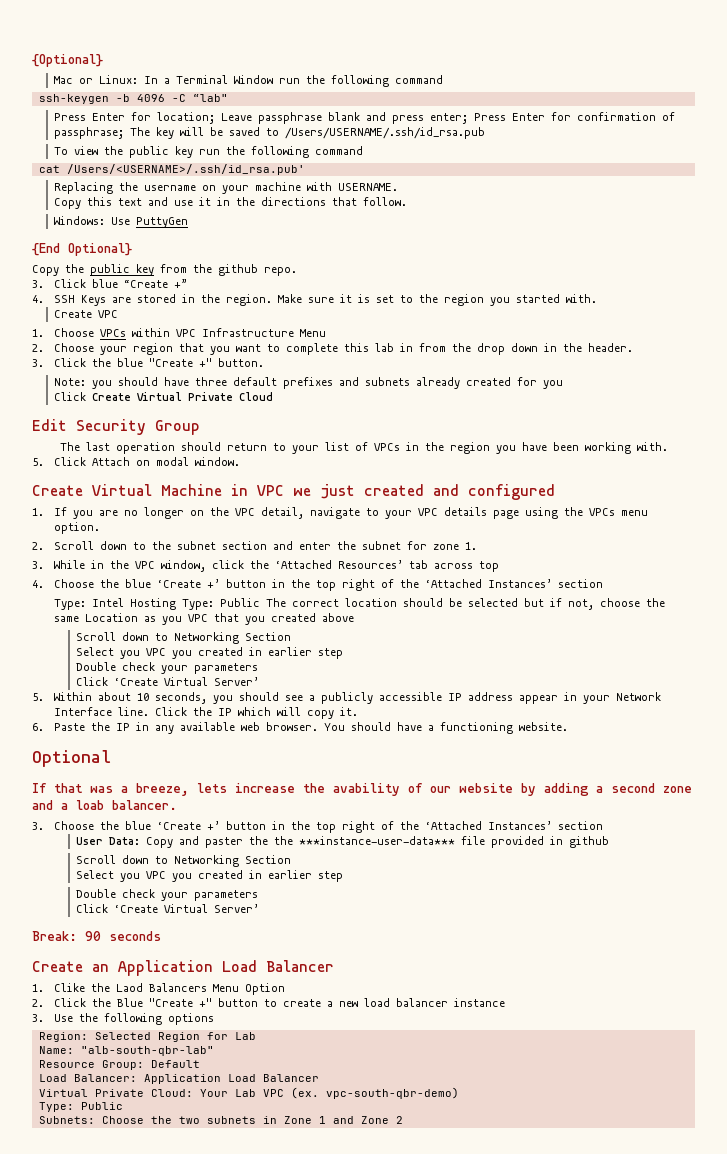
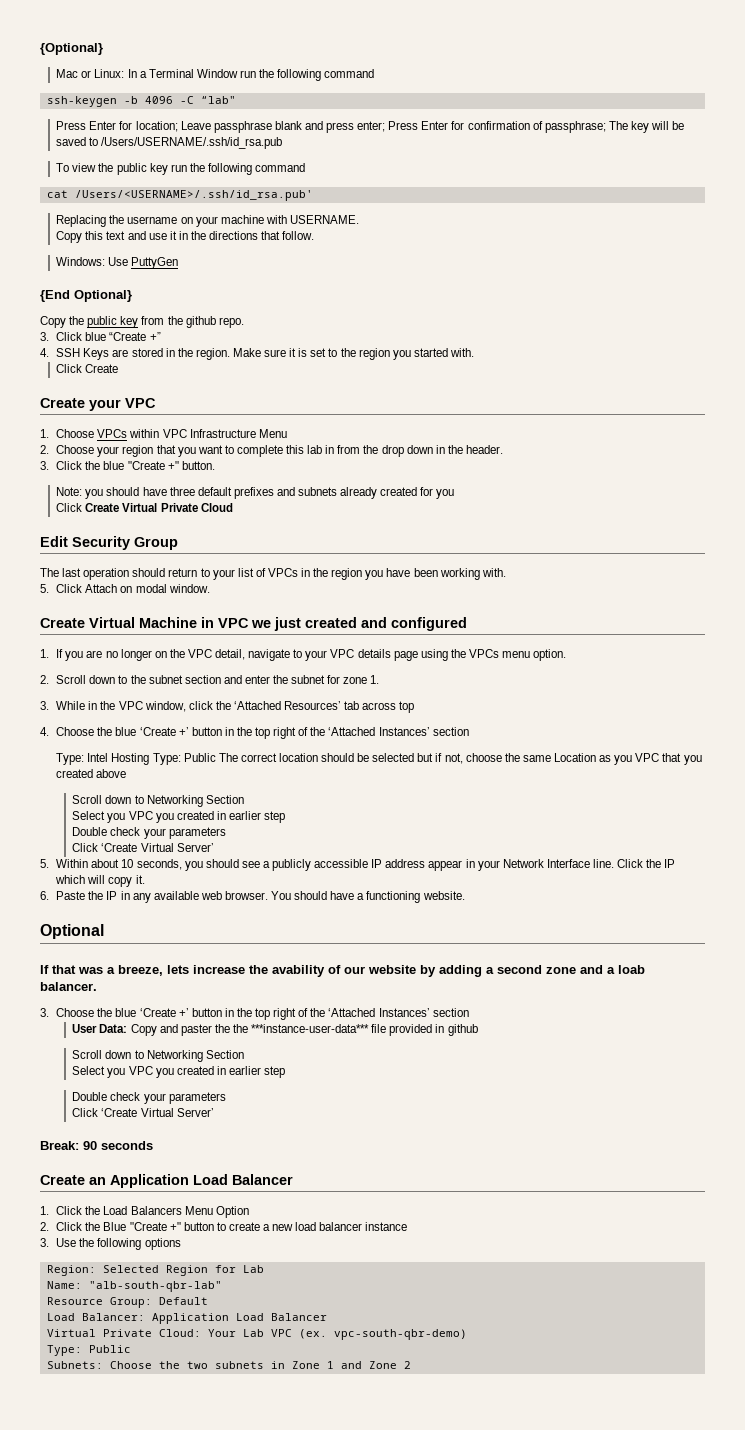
  Make sure it is set to the region you started with.
- Create VPC
+ Click Create
+ Create your VPC
- 1. Clike the Laod Balancers Menu Option
+ 1. Click the Load Balancers Menu Option

